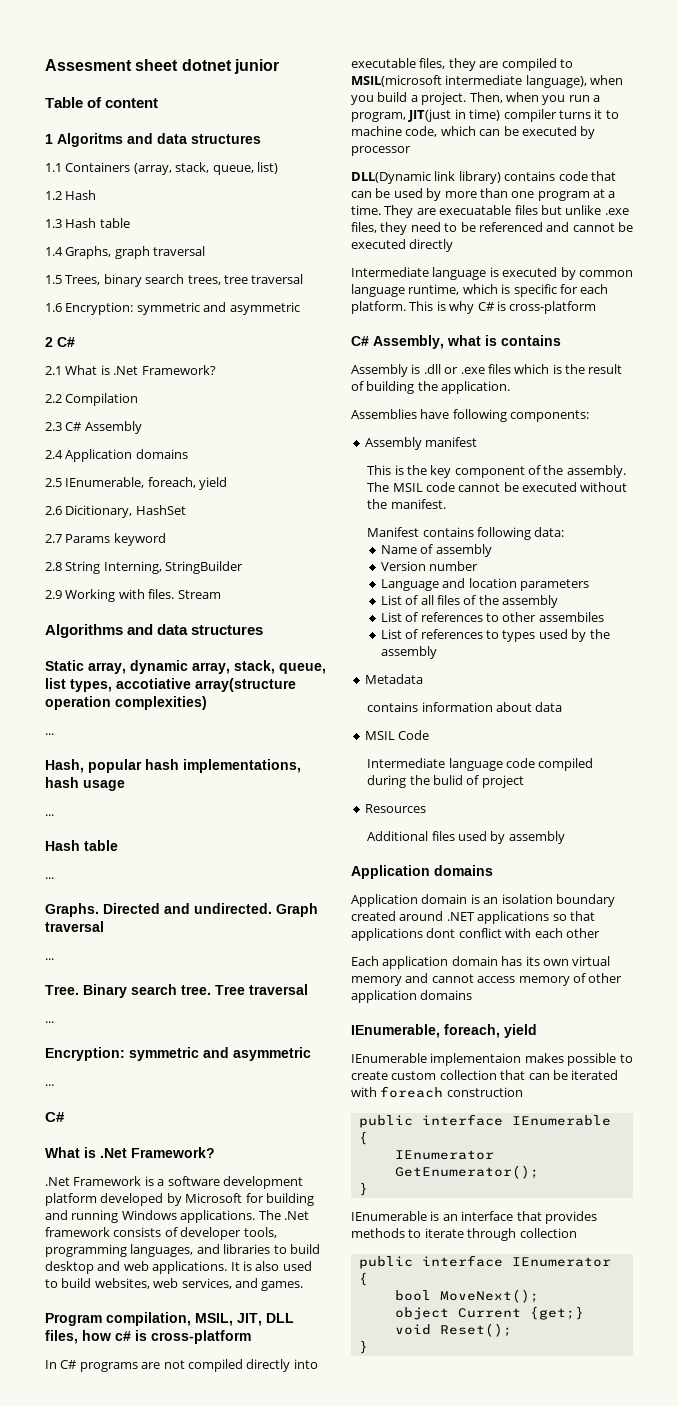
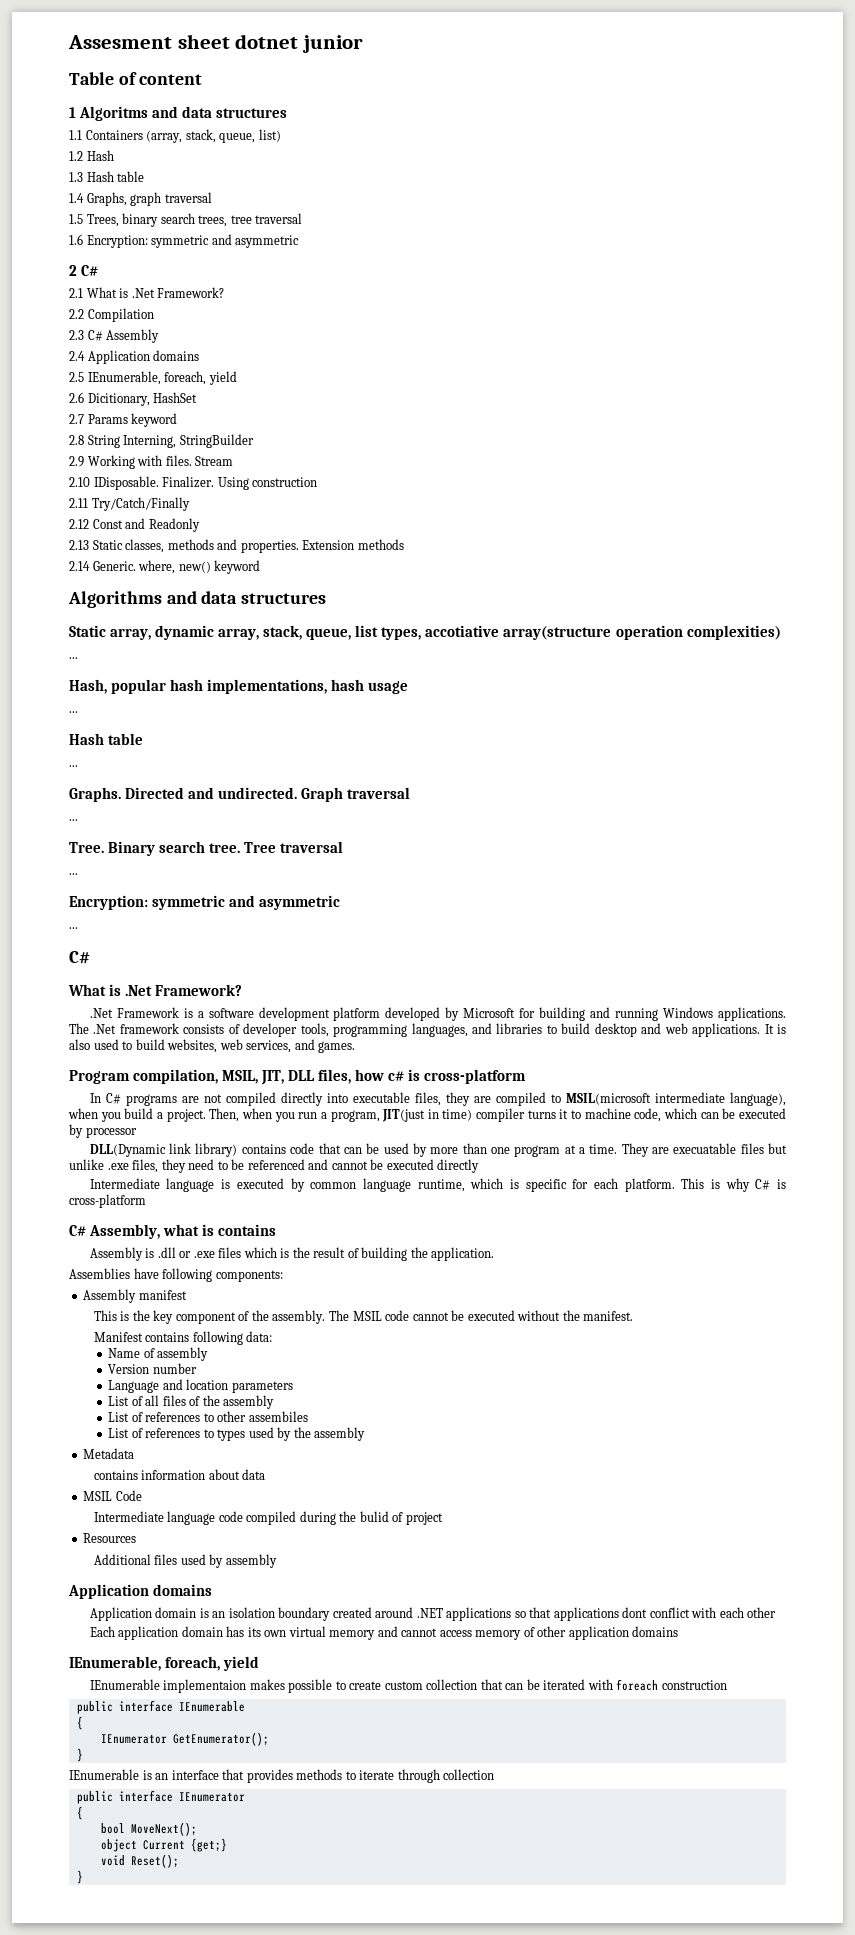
+ 2.10 IDisposable. Finalizer. Using construction
+ 2.11 Try/Catch/Finally
+ 2.12 Const and Readonly
+ 2.13 Static classes, methods and properties. Extension methods
+ 2.14 Generic. where, new() keyword

